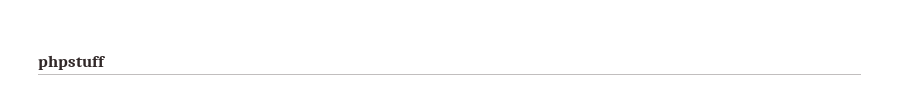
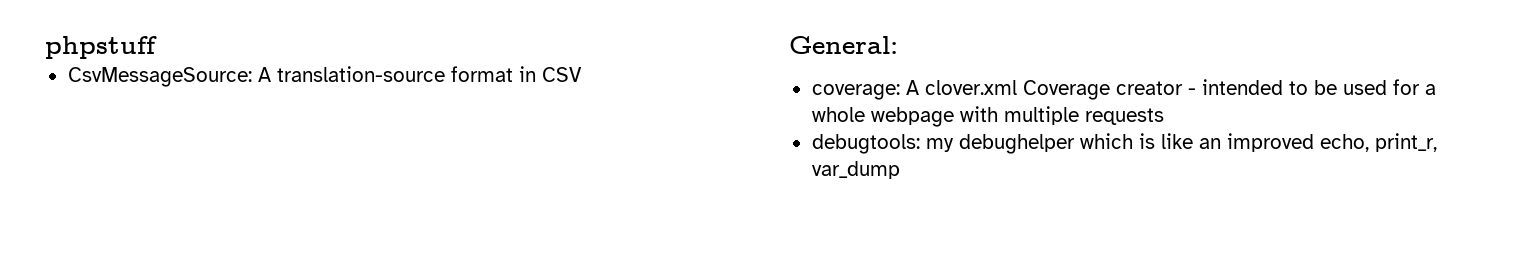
+ CsvMessageSource: A translation-source format in CSV
+ General:
+ coverage: A clover.xml Coverage creator - intended to be used for a whole webpage with multiple requests
+ debugtools: my debughelper which is like an improved echo, print_r, var_dump

